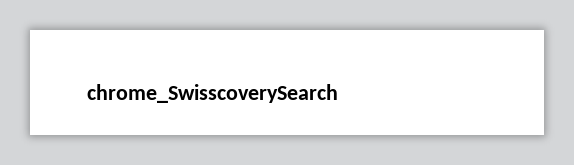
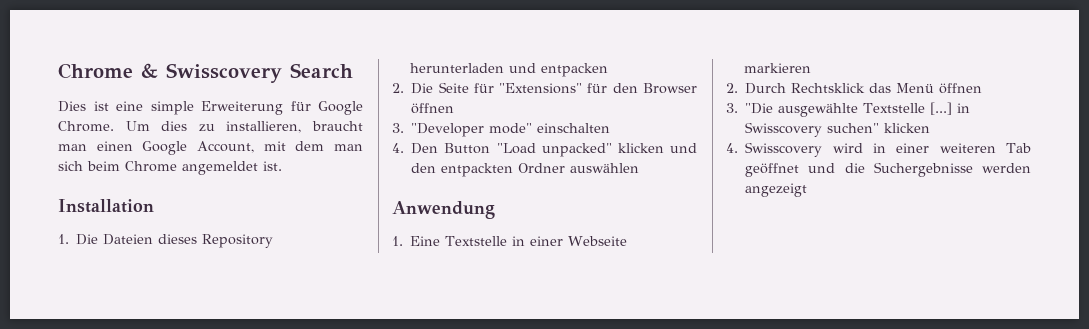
- chrome_SwisscoverySearch
+ Chrome & Swisscovery Search
+ Dies ist eine simple Erweiterung für Google Chrome. Um dies zu installieren, braucht man einen Google Account, mit dem man sich beim Chrome angemeldet ist.
+ Installation
+ 1. Die Dateien dieses Repository herunterladen und entpacken
+ 2. Die Seite für "Extensions" für den Browser öffnen
+ 3. "Developer mode" einschalten
+ 4. Den Button "Load unpacked" klicken und den entpackten Ordner auswählen
+ Anwendung
+ 1. Eine Textstelle in einer Webseite markieren
+ 2. Durch Rechtsklick das Menü öffnen
+ 3. "Die ausgewählte Textstelle [...] in Swisscovery suchen" klicken
+ 4. Swisscovery wird in einer weiteren Tab geöffnet und die Suchergebnisse werden angezeigt

